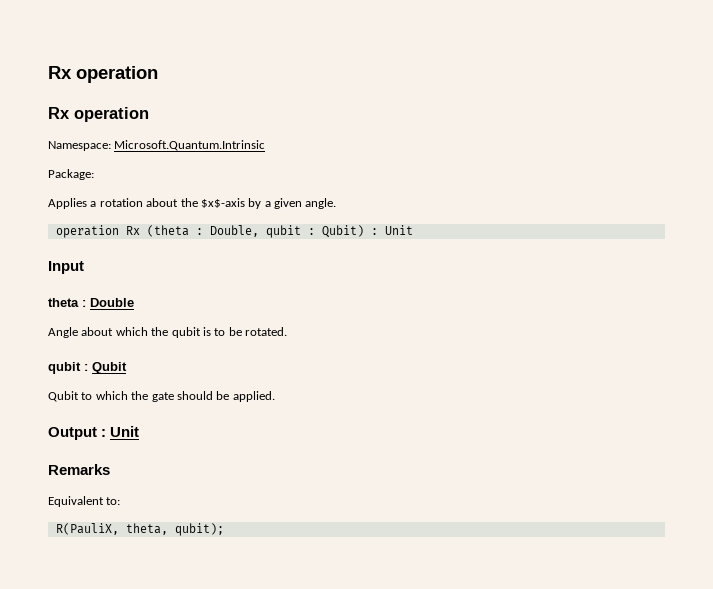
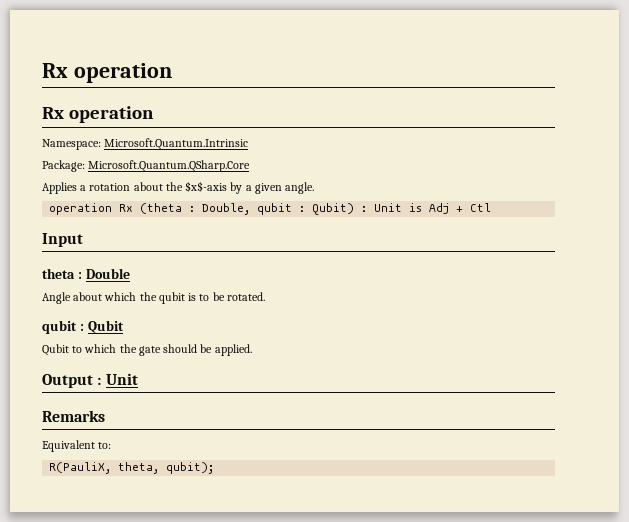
- Package:
+ Package: Microsoft.Quantum.QSharp.Core
- operation Rx (theta : Double, qubit : Qubit) : Unit
+ operation Rx (theta : Double, qubit : Qubit) : Unit is Adj + Ctl

